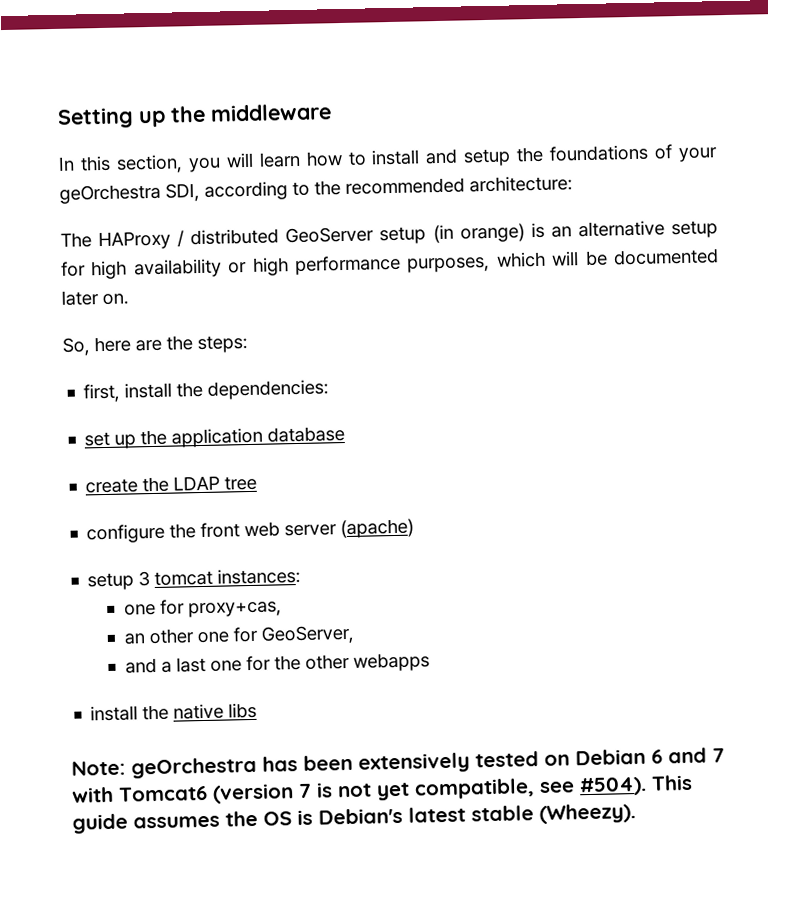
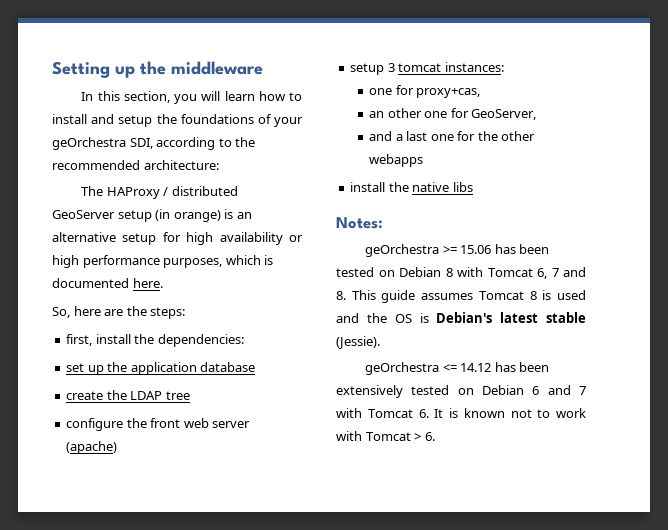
- The HAProxy / distributed GeoServer setup (in orange) is an alternative setup for high availability or high performance purposes, which will be documented later on.
+ The HAProxy / distributed GeoServer setup (in orange) is an alternative setup for high availability or high performance purposes, which is documented here.
- Note: geOrchestra has been extensively tested on Debian 6 and 7 with Tomcat6 (version 7 is not yet compatible, see #504). This guide assumes the OS is Debian's latest stable (Wheezy).
+ Notes:
+ geOrchestra >= 15.06 has been tested on Debian 8 with Tomcat 6, 7 and 8. This guide assumes Tomcat 8 is used and the OS is Debian's latest stable (Jessie).
+ geOrchestra <= 14.12 has been extensively tested on Debian 6 and 7 with Tomcat 6. It is known not to work with Tomcat > 6.

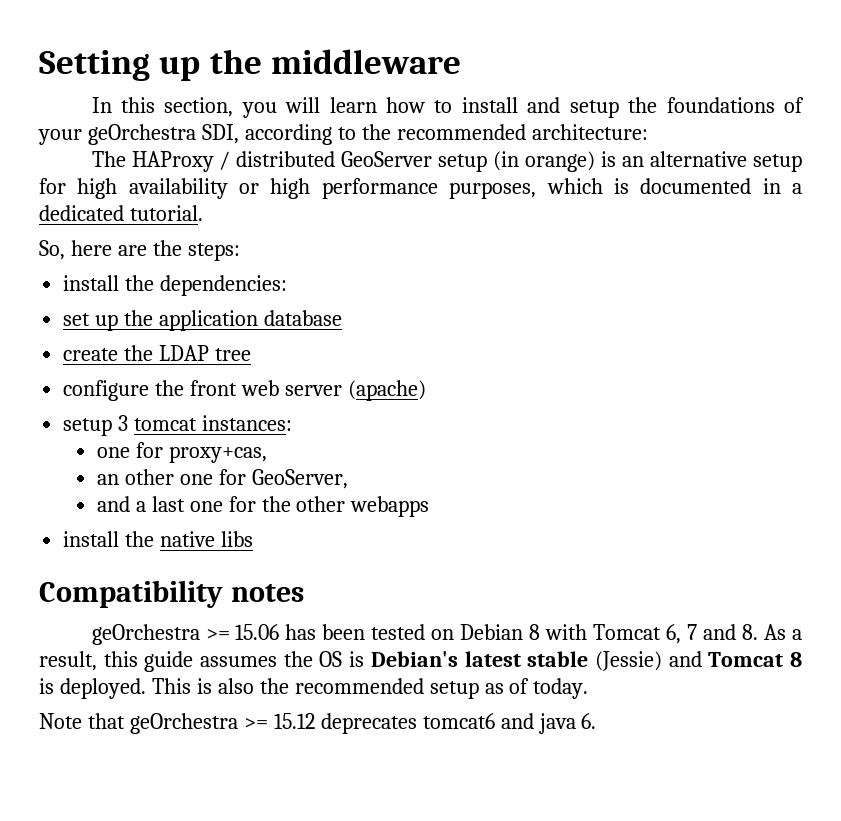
- The HAProxy / distributed GeoServer setup (in orange) is an alternative setup for high availability or high performance purposes, which is documented here.
+ The HAProxy / distributed GeoServer setup (in orange) is an alternative setup for high availability or high performance purposes, which is documented in a dedicated tutorial.
- first, install the dependencies:
+ install the dependencies:
- Notes:
+ Compatibility notes
- geOrchestra >= 15.06 has been tested on Debian 8 with Tomcat 6, 7 and 8. This guide assumes Tomcat 8 is used and the OS is Debian's latest stable (Jessie).
- geOrchestra <= 14.12 has been extensively tested on Debian 6 and 7 with Tomcat 6. It is known not to work with Tomcat > 6.
+ geOrchestra >= 15.06 has been tested on Debian 8 with Tomcat 6, 7 and 8. As a result, this guide assumes the OS is Debian's latest stable (Jessie) and Tomcat 8 is deployed. This is also the recommended setup as of today.
+ Note that geOrchestra >= 15.12 deprecates tomcat6 and java 6.

